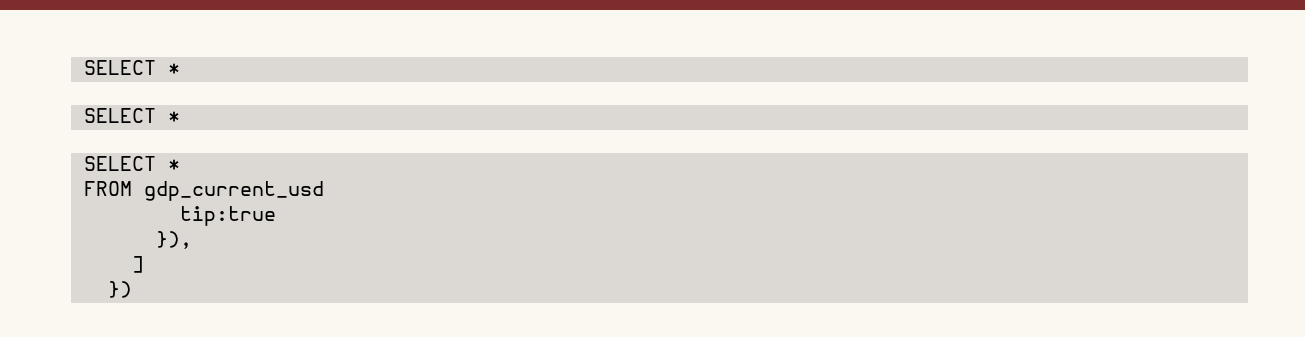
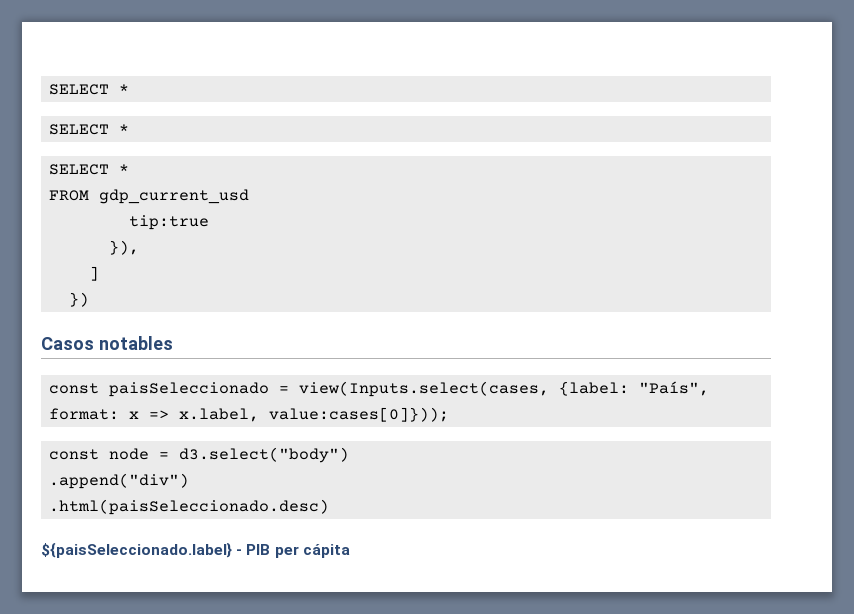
+ Casos notables
+ const paisSeleccionado = view(Inputs.select(cases, {label: "País", format: x => x.label, value:cases[0]}));
+ const node = d3.select("body")
+ .append("div")
+ .html(paisSeleccionado.desc)
+ ${paisSeleccionado.label} - PIB per cápita

